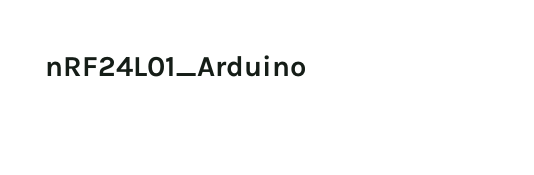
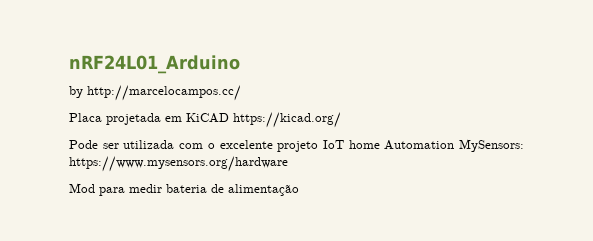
+ by http://marcelocampos.cc/
+ Placa projetada em KiCAD https://kicad.org/
+ Pode ser utilizada com o excelente projeto IoT home Automation MySensors: https://www.mysensors.org/hardware
+ Mod para medir bateria de alimentação

